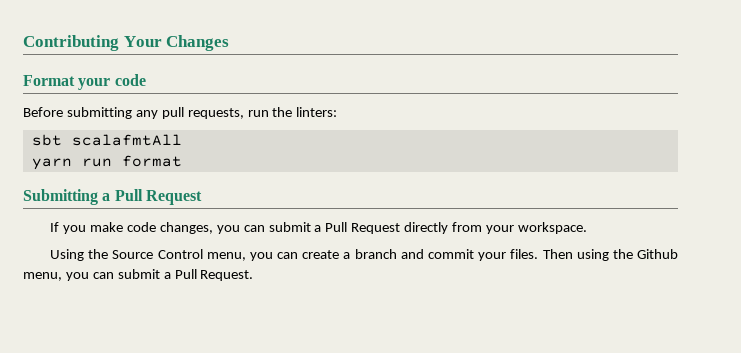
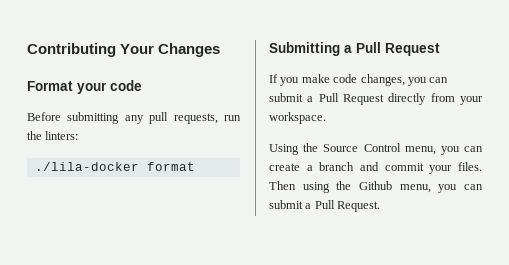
- sbt scalafmtAll
- yarn run format
+ ./lila-docker format

